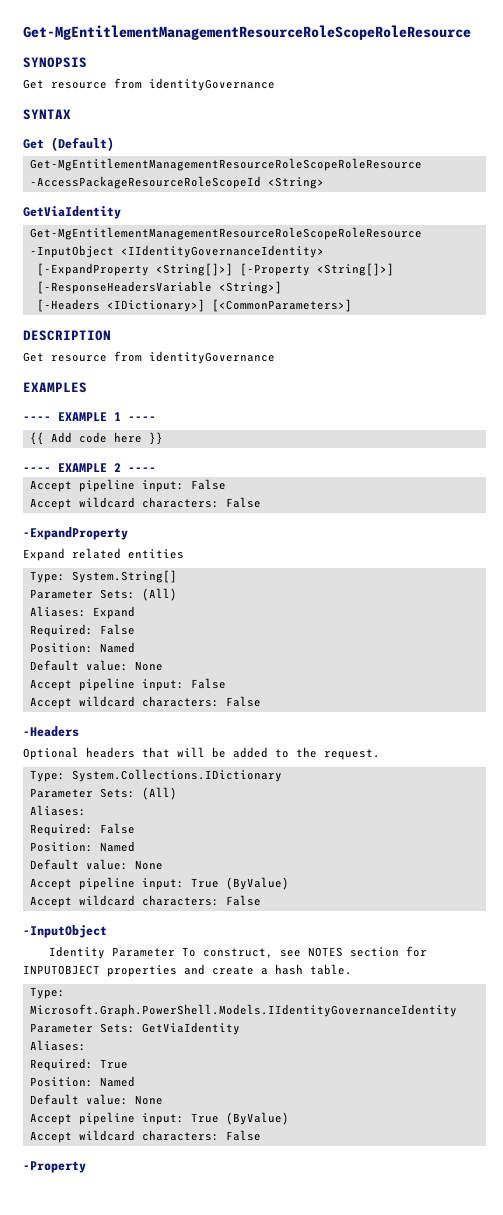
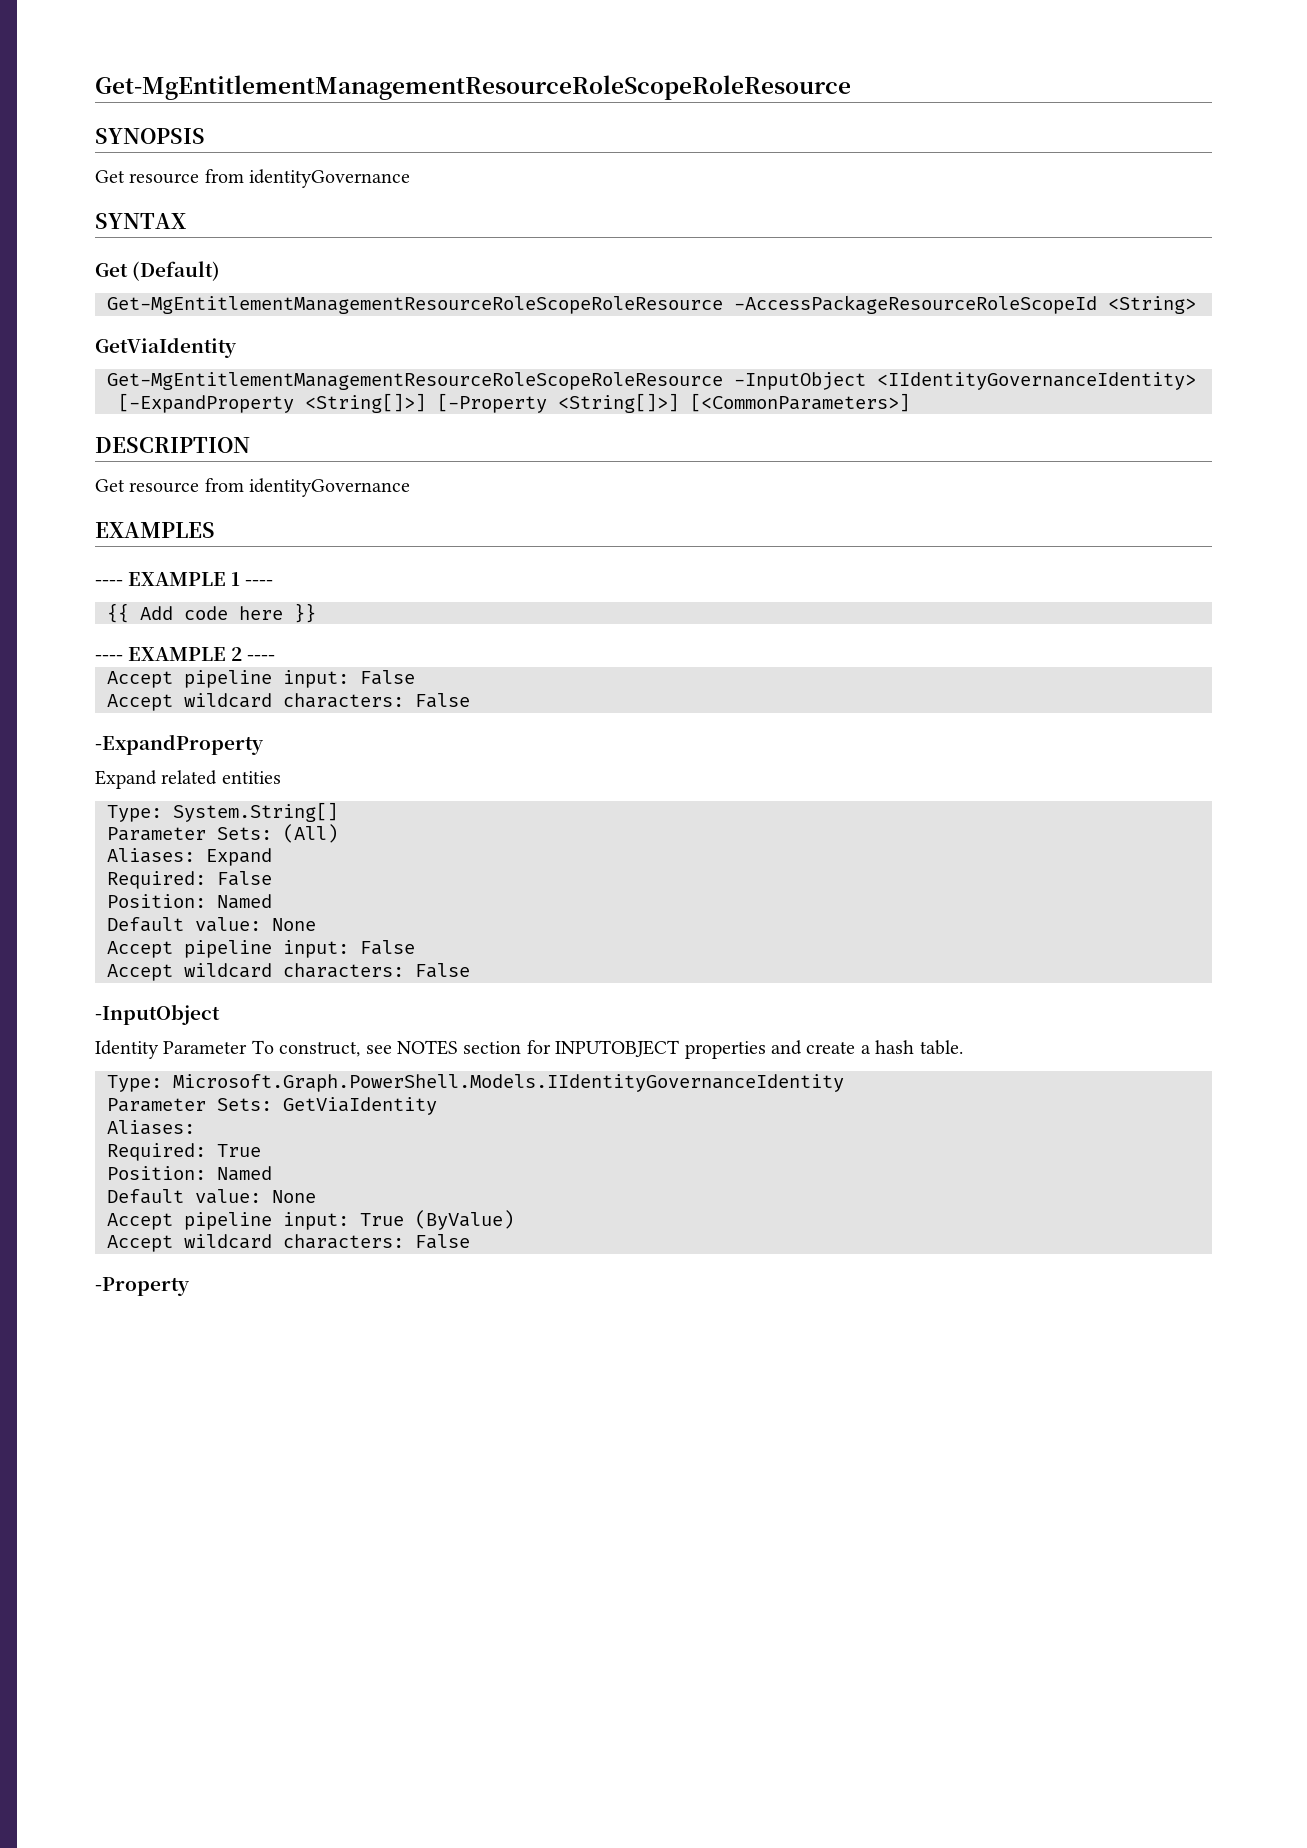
- [-ExpandProperty <String[]>] [-Property <String[]>] [-ResponseHeadersVariable <String>]
- [-Headers <IDictionary>] [<CommonParameters>]
+ [-ExpandProperty <String[]>] [-Property <String[]>] [<CommonParameters>]
- -Headers
- Optional headers that will be added to the request.
- Type: System.Collections.IDictionary
- Parameter Sets: (All)
- Aliases:
- Required: False
- Position: Named
- Default value: None
- Accept pipeline input: True (ByValue)
- Accept wildcard characters: False

